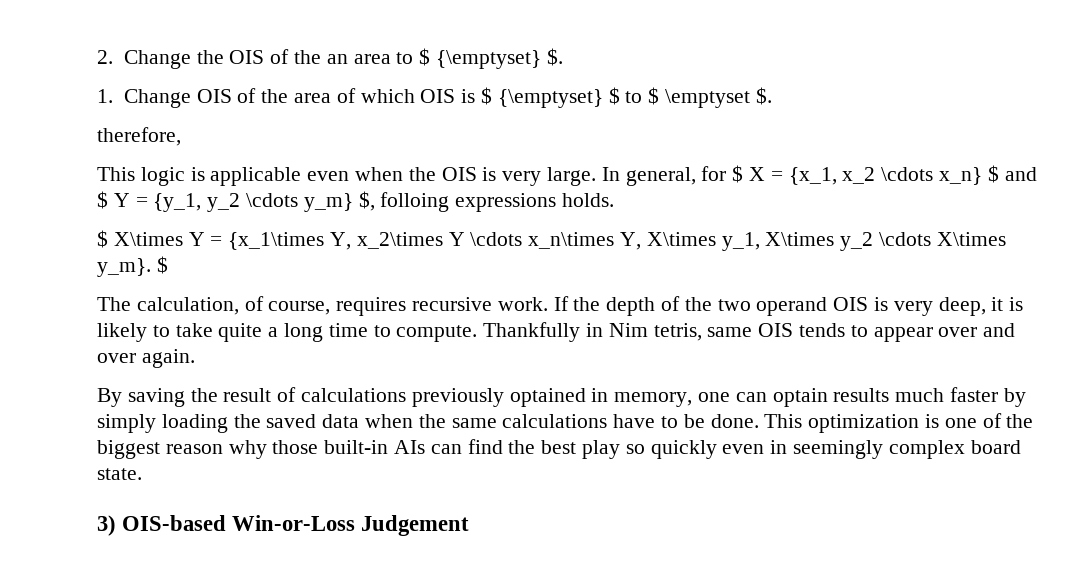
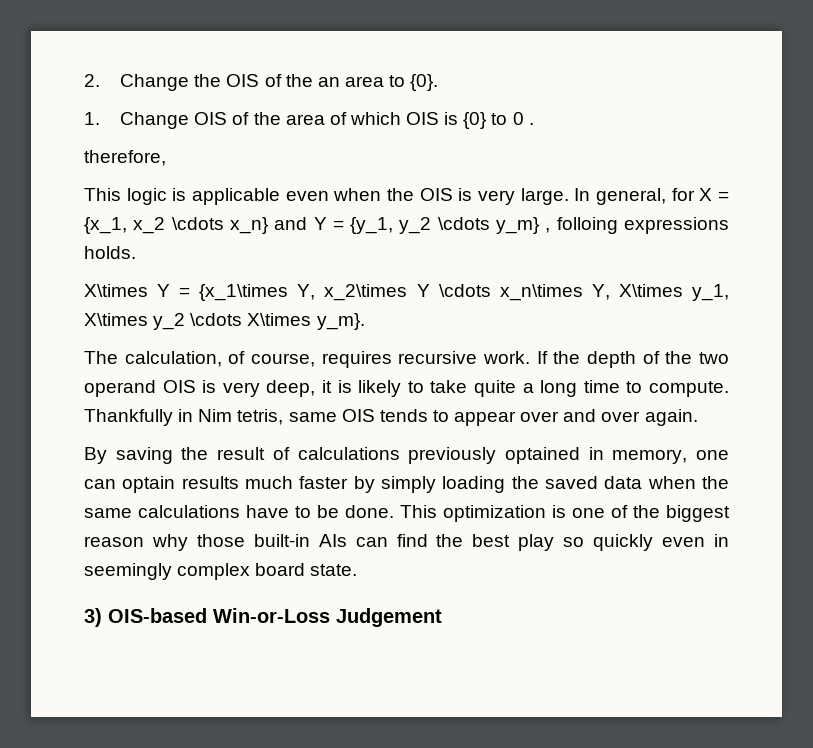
- 2. Change the OIS of the an area to $ {\emptyset} $.
+ 2. Change the OIS of the an area to {0}.
- 1. Change OIS of the area of which OIS is $ {\emptyset} $ to $ \emptyset $.
+ 1. Change OIS of the area of which OIS is {0} to 0 .
- In general, for $ X = {x_1, x_2 \cdots x_n} $ and $ Y = {y_1, y_2 \cdots y_m} $, folloing expressions holds.
+ In general, for X = {x_1, x_2 \cdots x_n} and Y = {y_1, y_2 \cdots y_m} , folloing expressions holds.
- $ X\times Y = {x_1\times Y, x_2\times Y \cdots x_n\times Y, X\times y_1, X\times y_2 \cdots X\times y_m}. $
+ X\times Y = {x_1\times Y, x_2\times Y \cdots x_n\times Y, X\times y_1, X\times y_2 \cdots X\times y_m}.

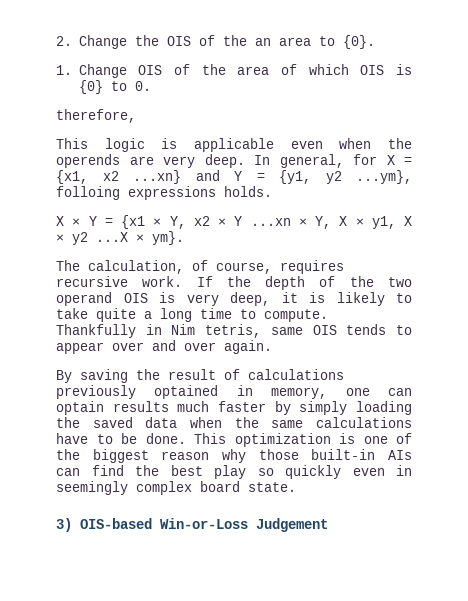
- 1. Change OIS of the area of which OIS is {0} to 0 .
+ 1. Change OIS of the area of which OIS is {0} to 0.
- This logic is applicable even when the OIS is very large.
+ This logic is applicable even when the operends are very deep.
- In general, for X = {x_1, x_2 \cdots x_n} and Y = {y_1, y_2 \cdots y_m} , folloing expressions holds.
- X\times Y = {x_1\times Y, x_2\times Y \cdots x_n\times Y, X\times y_1, X\times y_2 \cdots X\times y_m}.
+ In general, for X = {x1, x2 ...xn} and Y = {y1, y2 ...ym}, folloing expressions holds.
+ X × Y = {x1 × Y, x2 × Y ...xn × Y, X × y1, X × y2 ...X × ym}.

